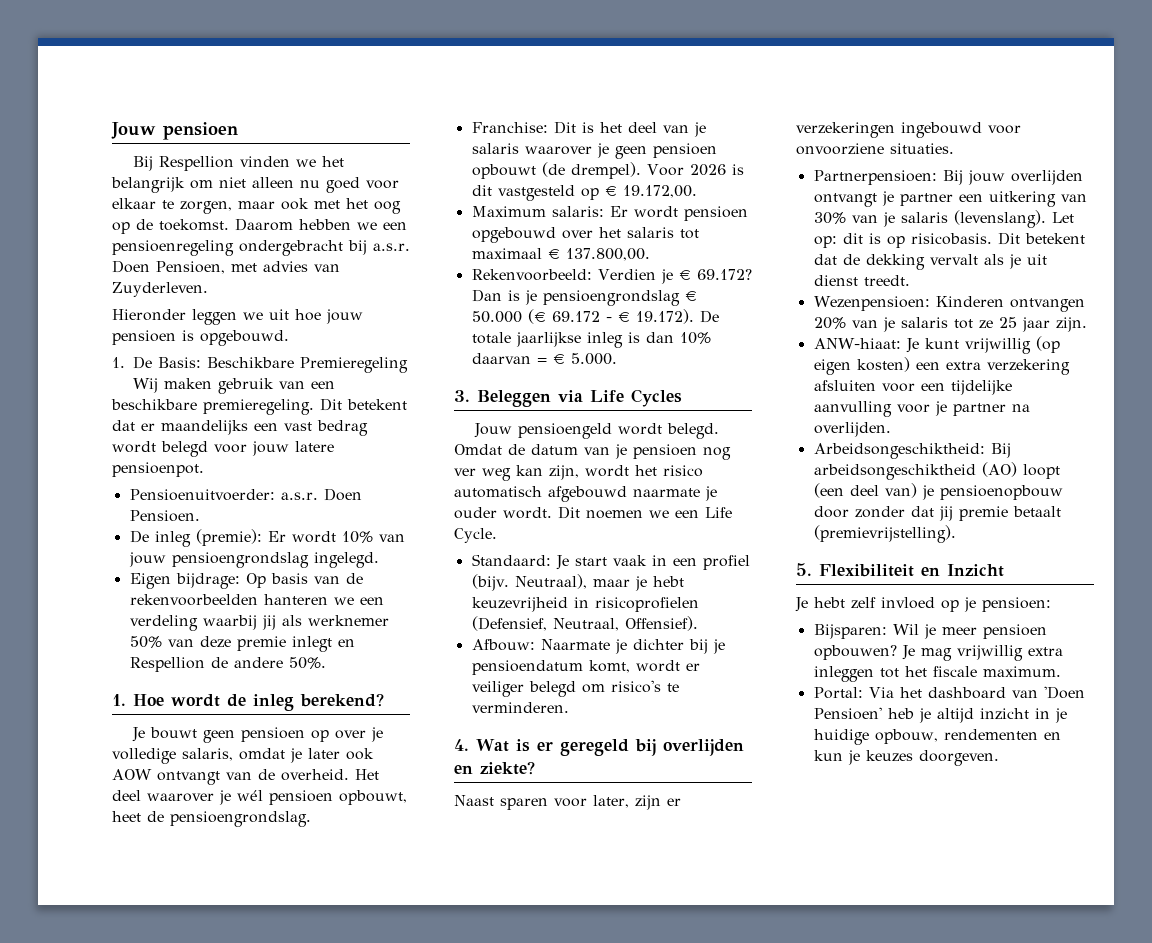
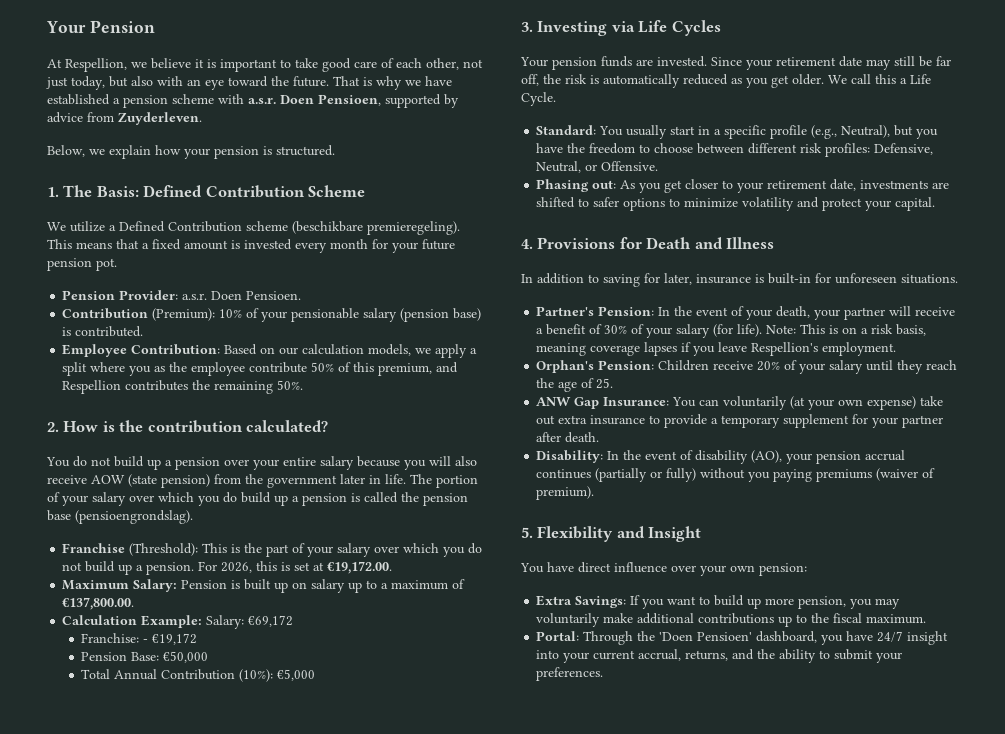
- Jouw pensioen
- Bij Respellion vinden we het belangrijk om niet alleen nu goed voor elkaar te zorgen, maar ook met het oog op de toekomst. Daarom hebben we een pensioenregeling ondergebracht bij a.s.r. Doen Pensioen, met advies van Zuyderleven.
- Hieronder leggen we uit hoe jouw pensioen is opgebouwd.
- 1. De Basis: Beschikbare Premieregeling
- Wij maken gebruik van een beschikbare premieregeling. Dit betekent dat er maandelijks een vast bedrag wordt belegd voor jouw latere pensioenpot.
- Pensioenuitvoerder: a.s.r. Doen Pensioen.
- De inleg (premie): Er wordt 10% van jouw pensioengrondslag ingelegd.
- Eigen bijdrage: Op basis van de rekenvoorbeelden hanteren we een verdeling waarbij jij als werknemer 50% van deze premie inlegt en Respellion de andere 50%.
- 1. Hoe wordt de inleg berekend?
- Je bouwt geen pensioen op over je volledige salaris, omdat je later ook AOW ontvangt van de overheid. Het deel waarover je wél pensioen opbouwt, heet de pensioengrondslag.
- Franchise: Dit is het deel van je salaris waarover je geen pensioen opbouwt (de drempel). Voor 2026 is dit vastgesteld op € 19.172,00.
- Maximum salaris: Er wordt pensioen opgebouwd over het salaris tot maximaal € 137.800,00.
- Rekenvoorbeeld: Verdien je € 69.172? Dan is je pensioengrondslag € 50.000 (€ 69.172 - € 19.172). De totale jaarlijkse inleg is dan 10% daarvan = € 5.000.
+ Your Pension
+ At Respellion, we believe it is important to take good care of each other, not just today, but also with an eye toward the future. That is why we have established a pension scheme with a.s.r. Doen Pensioen, supported by advice from Zuyderleven.
+ Below, we explain how your pension is structured.
+ 1. The Basis: Defined Contribution Scheme
+ We utilize a Defined Contribution scheme (beschikbare premieregeling). This means that a fixed amount is invested every month for your future pension pot.
+ Pension Provider: a.s.r. Doen Pensioen.
+ Contribution (Premium): 10% of your pensionable salary (pension base) is contributed.
+ Employee Contribution: Based on our calculation models, we apply a split where you as the employee contribute 50% of this premium, and Respellion contributes the remaining 50%.
+ 2. How is the contribution calculated?
+ You do not build up a pension over your entire salary because you will also receive AOW (state pension) from the government later in life. The portion of your salary over which you do build up a pension is called the pension base (pensioengrondslag).
+ Franchise (Threshold): This is the part of your salary over which you do not build up a pension. For 2026, this is set at €19,172.00.
+ Maximum Salary: Pension is built up on salary up to a maximum of €137,800.00.
+ Calculation Example: Salary: €69,172
+ Franchise: - €19,172
+ Pension Base: €50,000
+ Total Annual Contribution (10%): €5,000
- 3. Beleggen via Life Cycles
+ 3. Investing via Life Cycles
- Jouw pensioengeld wordt belegd. Omdat de datum van je pensioen nog ver weg kan zijn, wordt het risico automatisch afgebouwd naarmate je ouder wordt. Dit noemen we een Life Cycle.
- Standaard: Je start vaak in een profiel (bijv. Neutraal), maar je hebt keuzevrijheid in risicoprofielen (Defensief, Neutraal, Offensief).
- Afbouw: Naarmate je dichter bij je pensioendatum komt, wordt er veiliger belegd om risico's te verminderen.
- 4. Wat is er geregeld bij overlijden en ziekte?
- Naast sparen voor later, zijn er verzekeringen ingebouwd voor onvoorziene situaties.
- Partnerpensioen: Bij jouw overlijden ontvangt je partner een uitkering van 30% van je salaris (levenslang). Let op: dit is op risicobasis. Dit betekent dat de dekking vervalt als je uit dienst treedt.
- Wezenpensioen: Kinderen ontvangen 20% van je salaris tot ze 25 jaar zijn.
- ANW-hiaat: Je kunt vrijwillig (op eigen kosten) een extra verzekering afsluiten voor een tijdelijke aanvulling voor je partner na overlijden.
- Arbeidsongeschiktheid: Bij arbeidsongeschiktheid (AO) loopt (een deel van) je pensioenopbouw door zonder dat jij premie betaalt (premievrijstelling).
- 5. Flexibiliteit en Inzicht
- Je hebt zelf invloed op je pensioen:
- Bijsparen: Wil je meer pensioen opbouwen? Je mag vrijwillig extra inleggen tot het fiscale maximum.
- Portal: Via het dashboard van 'Doen Pensioen' heb je altijd inzicht in je huidige opbouw, rendementen en kun je keuzes doorgeven.
+ Your pension funds are invested. Since your retirement date may still be far off, the risk is automatically reduced as you get older. We call this a Life Cycle.
+ Standard: You usually start in a specific profile (e.g., Neutral), but you have the freedom to choose between different risk profiles: Defensive, Neutral, or Offensive.
+ Phasing out: As you get closer to your retirement date, investments are shifted to safer options to minimize volatility and protect your capital.
+ 4. Provisions for Death and Illness
+ In addition to saving for later, insurance is built-in for unforeseen situations.
+ Partner's Pension: In the event of your death, your partner will receive a benefit of 30% of your salary (for life). Note: This is on a risk basis, meaning coverage lapses if you leave Respellion's employment.
+ Orphan's Pension: Children receive 20% of your salary until they reach the age of 25.
+ ANW Gap Insurance: You can voluntarily (at your own expense) take out extra insurance to provide a temporary supplement for your partner after death.
+ Disability: In the event of disability (AO), your pension accrual continues (partially or fully) without you paying premiums (waiver of premium).
+ 5. Flexibility and Insight
+ You have direct influence over your own pension:
+ Extra Savings: If you want to build up more pension, you may voluntarily make additional contributions up to the fiscal maximum.
+ Portal: Through the 'Doen Pensioen' dashboard, you have 24/7 insight into your current accrual, returns, and the ability to submit your preferences.

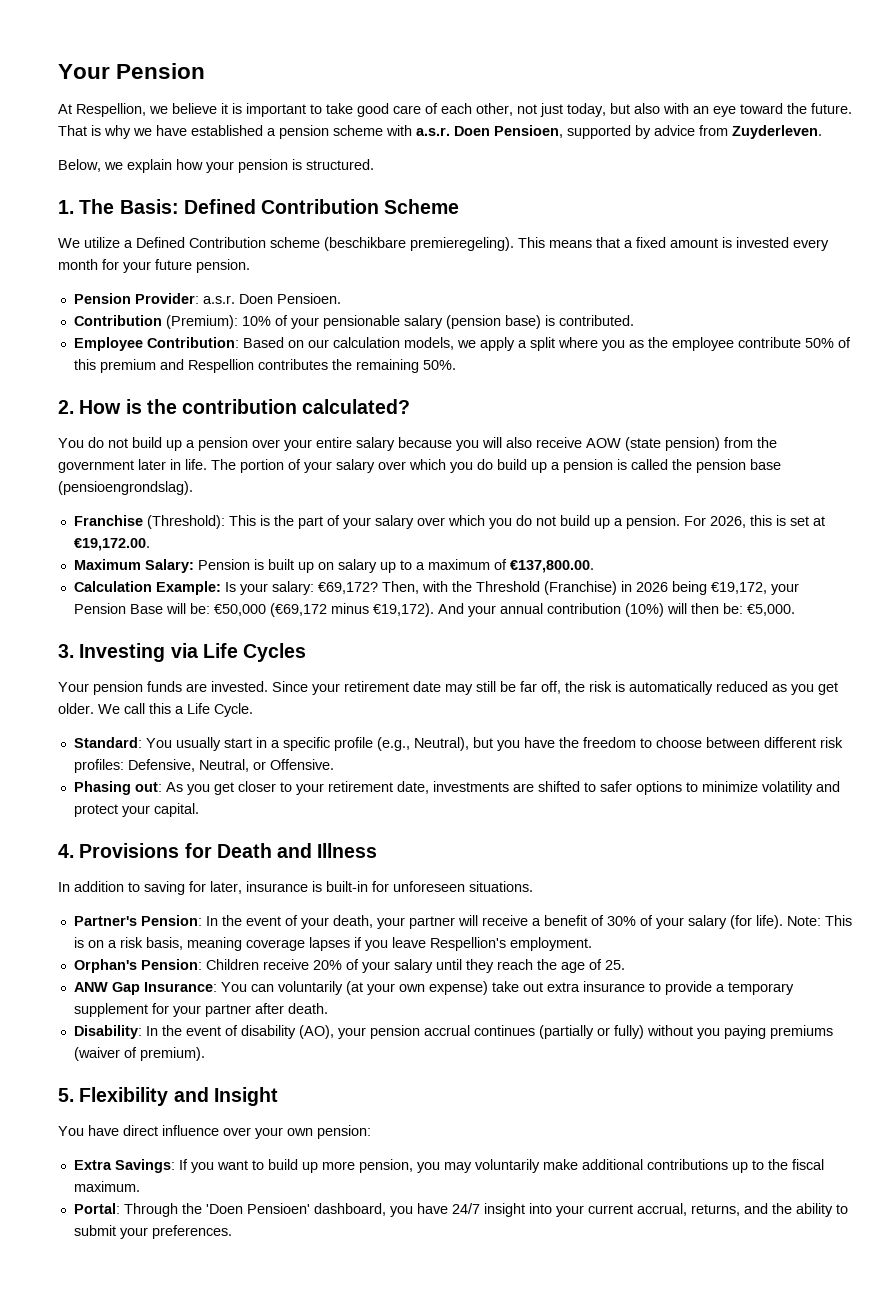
- This means that a fixed amount is invested every month for your future pension pot.
+ This means that a fixed amount is invested every month for your future pension.
- Employee Contribution: Based on our calculation models, we apply a split where you as the employee contribute 50% of this premium, and Respellion contributes the remaining 50%.
+ Employee Contribution: Based on our calculation models, we apply a split where you as the employee contribute 50% of this premium and Respellion contributes the remaining 50%.
- Calculation Example: Salary: €69,172
- Franchise: - €19,172
- Pension Base: €50,000
- Total Annual Contribution (10%): €5,000
+ Calculation Example: Is your salary: €69,172? Then, with the Threshold (Franchise) in 2026 being €19,172, your Pension Base will be: €50,000 (€69,172 minus €19,172). And your annual contribution (10%) will then be: €5,000.

